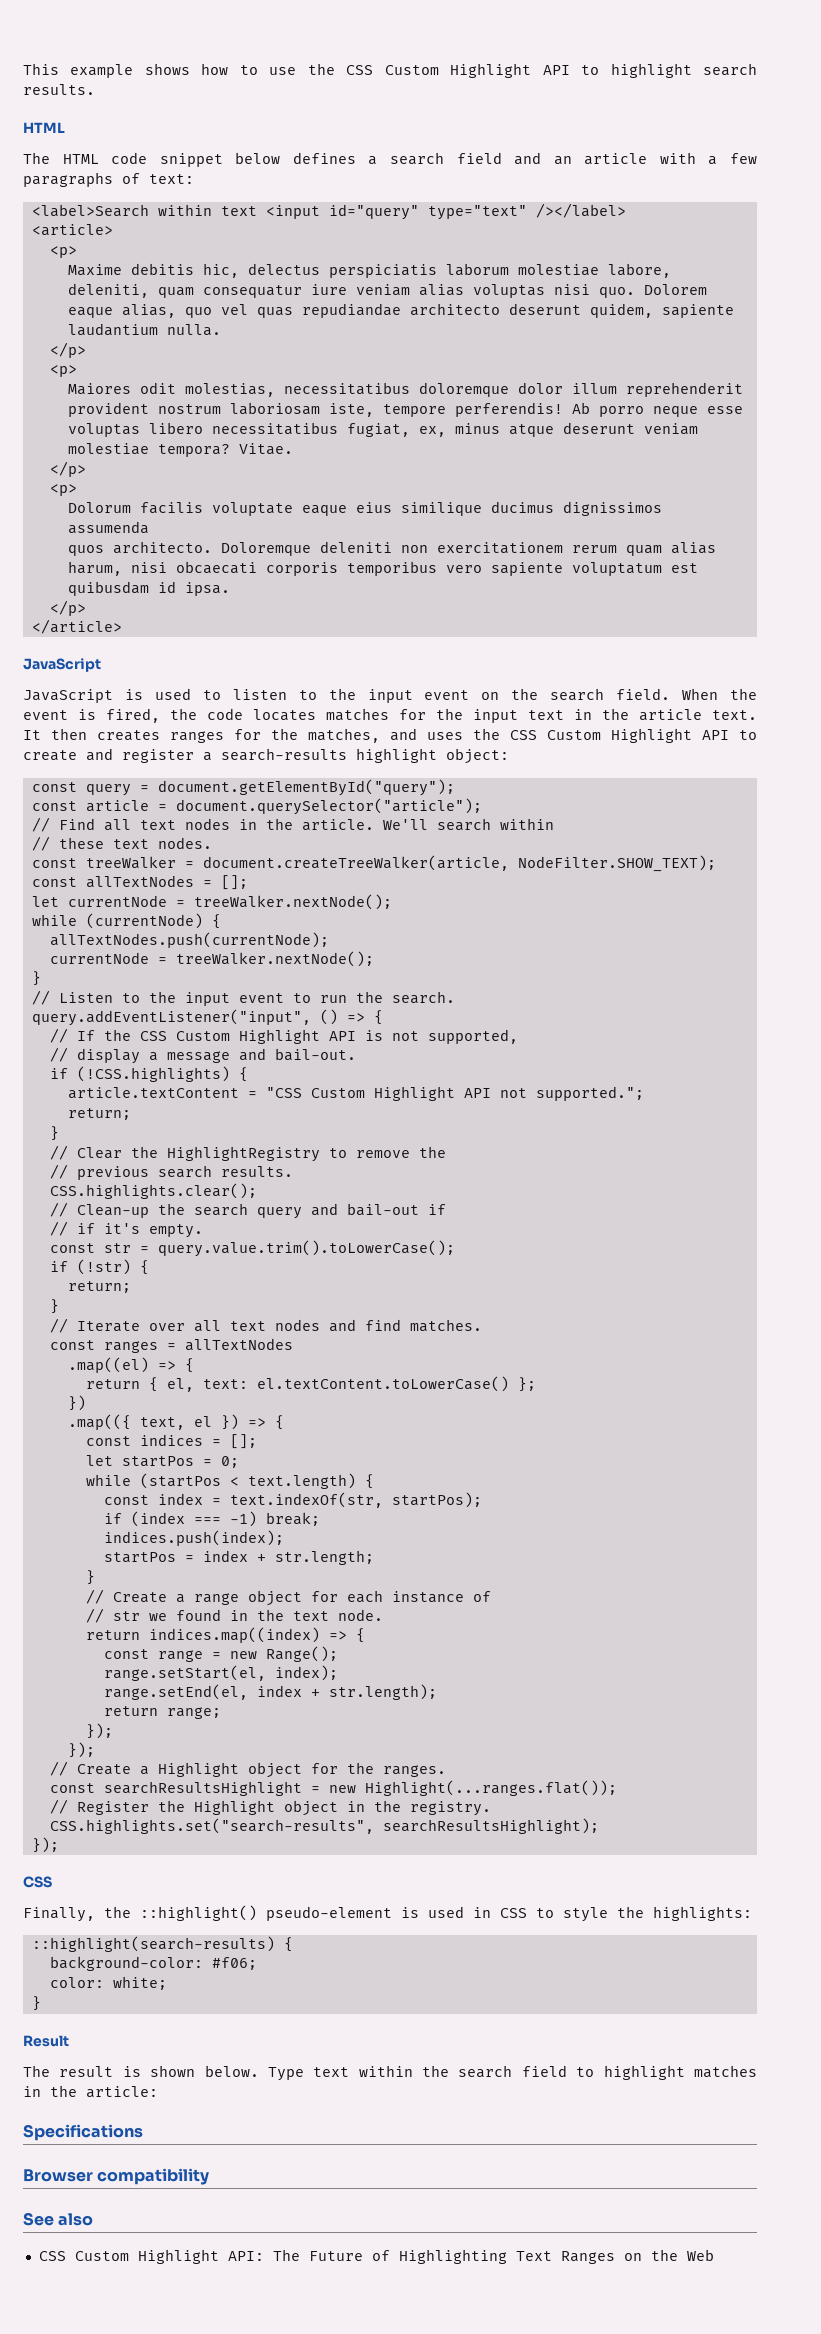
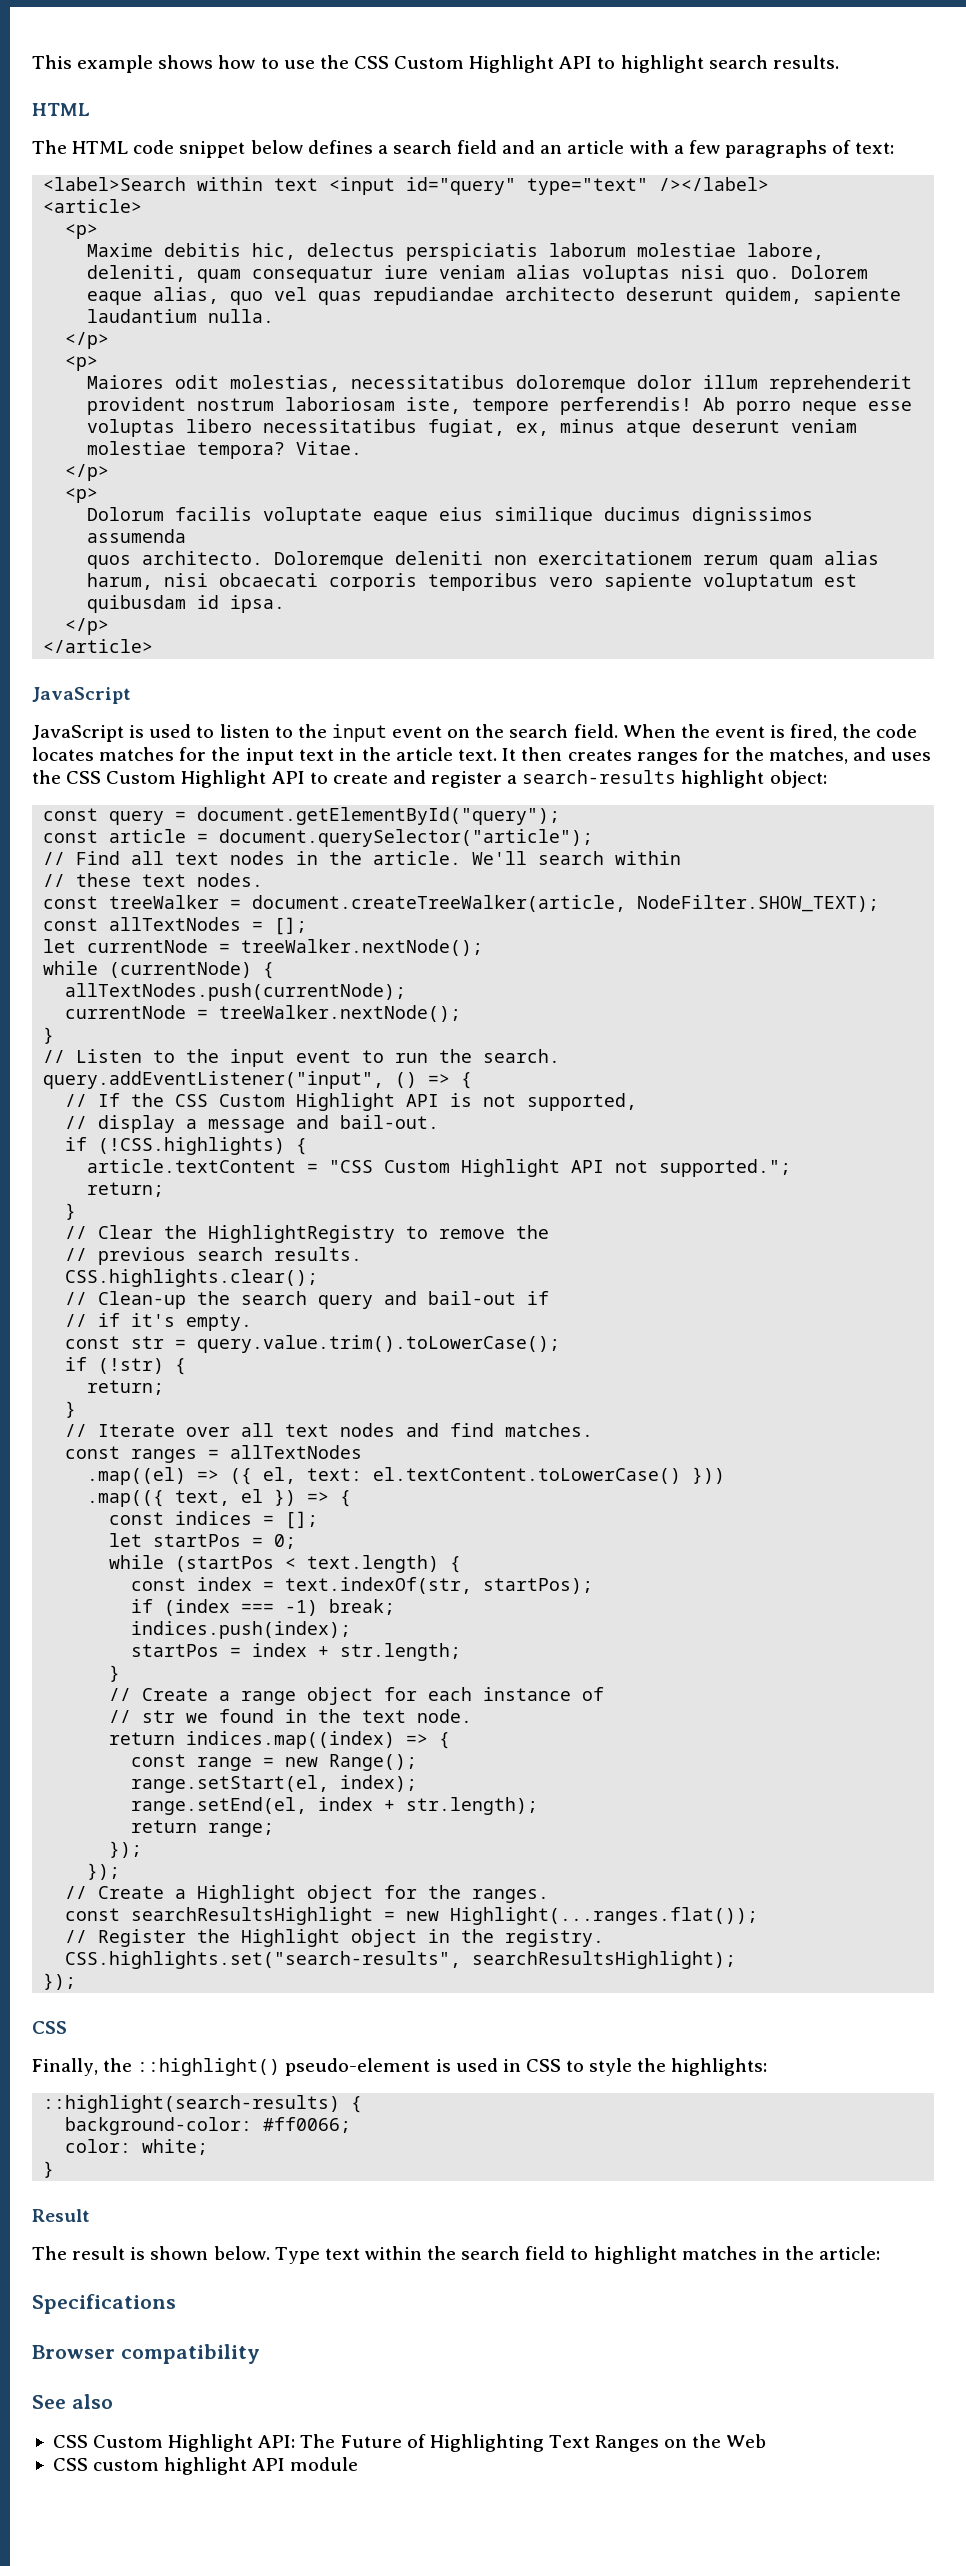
- .map((el) => {
- return { el, text: el.textContent.toLowerCase() };
- })
+ .map((el) => ({ el, text: el.textContent.toLowerCase() }))
- background-color: #f06;
+ background-color: #ff0066;
+ CSS custom highlight API module

